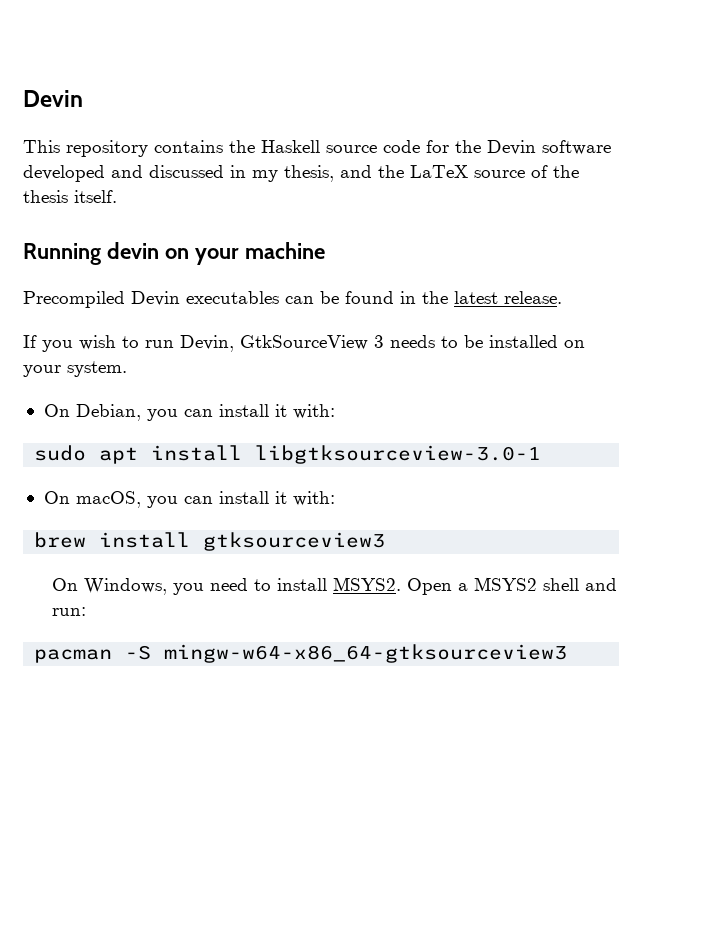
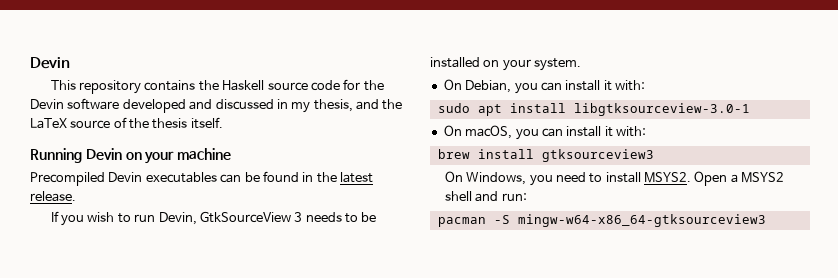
- Running devin on your machine
+ Running Devin on your machine

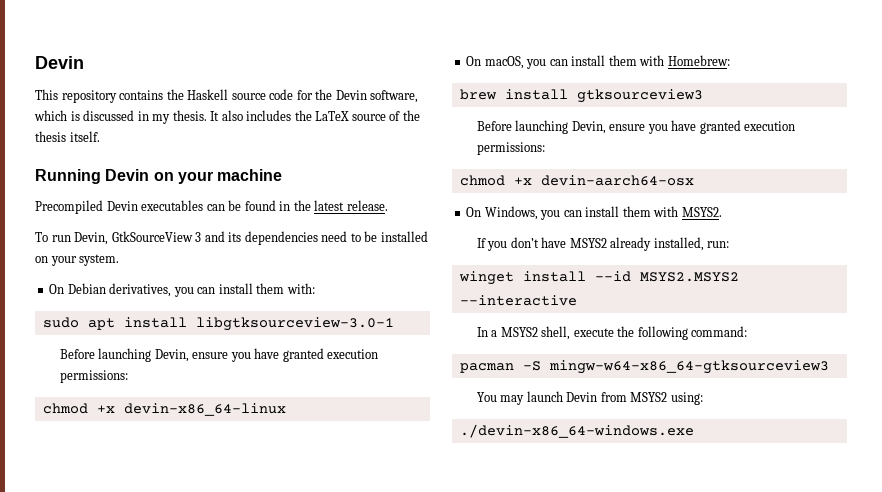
- This repository contains the Haskell source code for the Devin software developed and discussed in my thesis, and the LaTeX source of the thesis itself.
+ This repository contains the Haskell source code for the Devin software, which is discussed in my thesis. It also includes the LaTeX source of the thesis itself.
- If you wish to run Devin, GtkSourceView 3 needs to be installed on your system.
+ To run Devin, GtkSourceView 3 and its dependencies need to be installed on your system.
- On Debian, you can install it with:
+ On Debian derivatives, you can install them with:
  sudo apt install libgtksourceview-3.0-1
+ Before launching Devin, ensure you have granted execution permissions:
+ chmod +x devin-x86_64-linux
- On macOS, you can install it with:
+ On macOS, you can install them with Homebrew:
  brew install gtksourceview3
- On Windows, you need to install MSYS2. Open a MSYS2 shell and run:
+ Before launching Devin, ensure you have granted execution permissions:
+ chmod +x devin-aarch64-osx
+ On Windows, you can install them with MSYS2.
+ If you don’t have MSYS2 already installed, run:
+ winget install --id MSYS2.MSYS2 --interactive
+ In a MSYS2 shell, execute the following command:
  pacman -S mingw-w64-x86_64-gtksourceview3
+ You may launch Devin from MSYS2 using:
+ ./devin-x86_64-windows.exe

